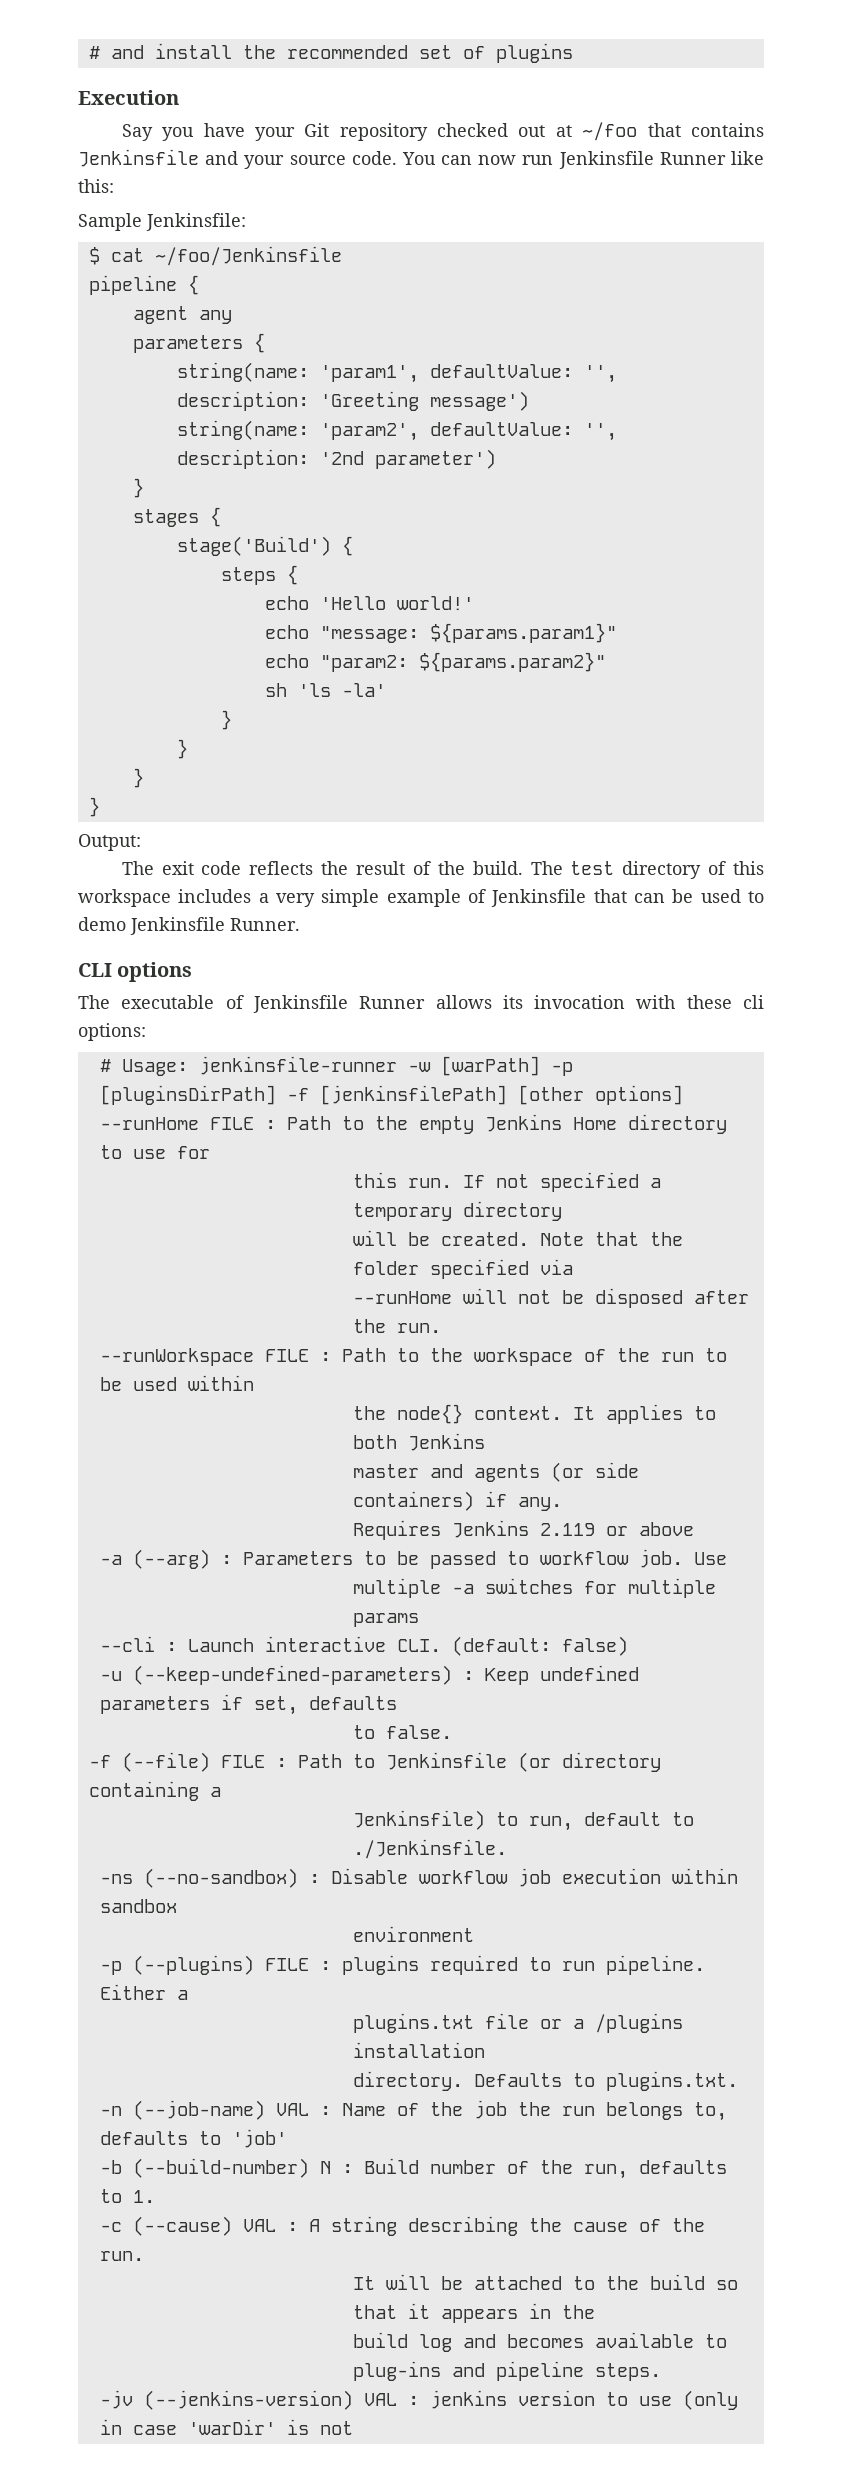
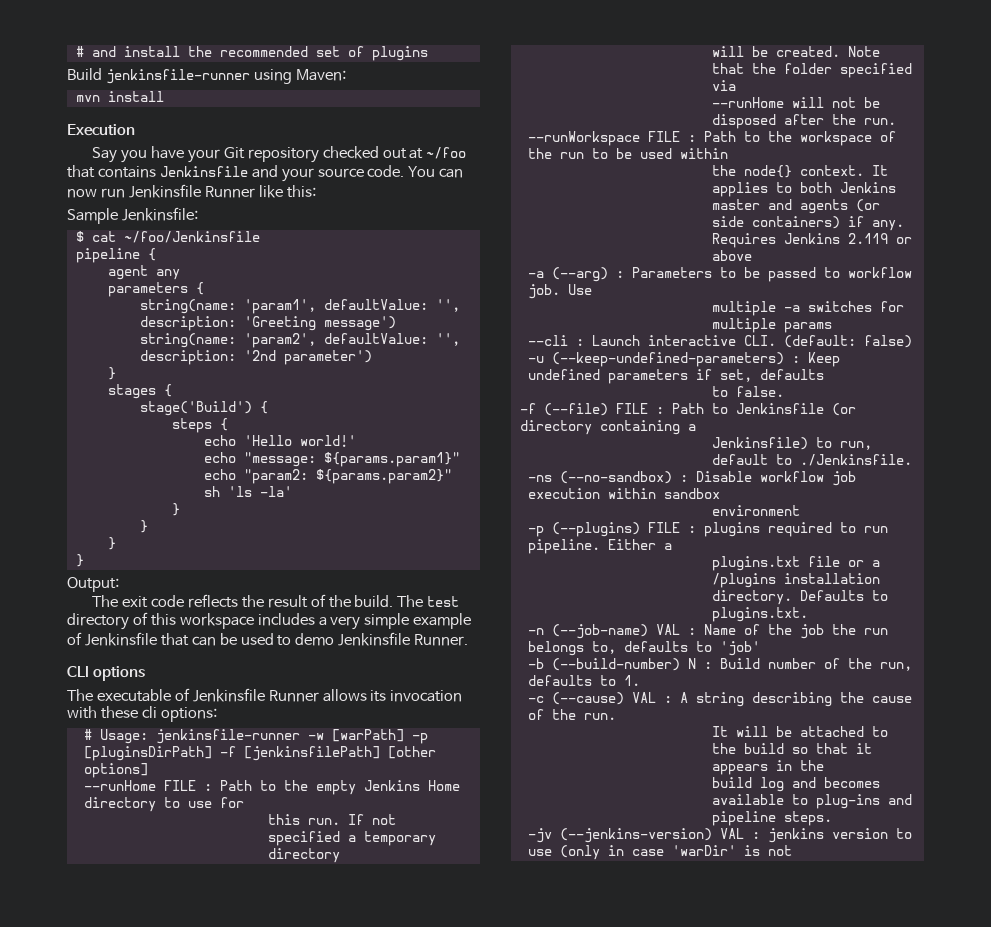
+ Build jenkinsfile-runner using Maven:
+ mvn install

